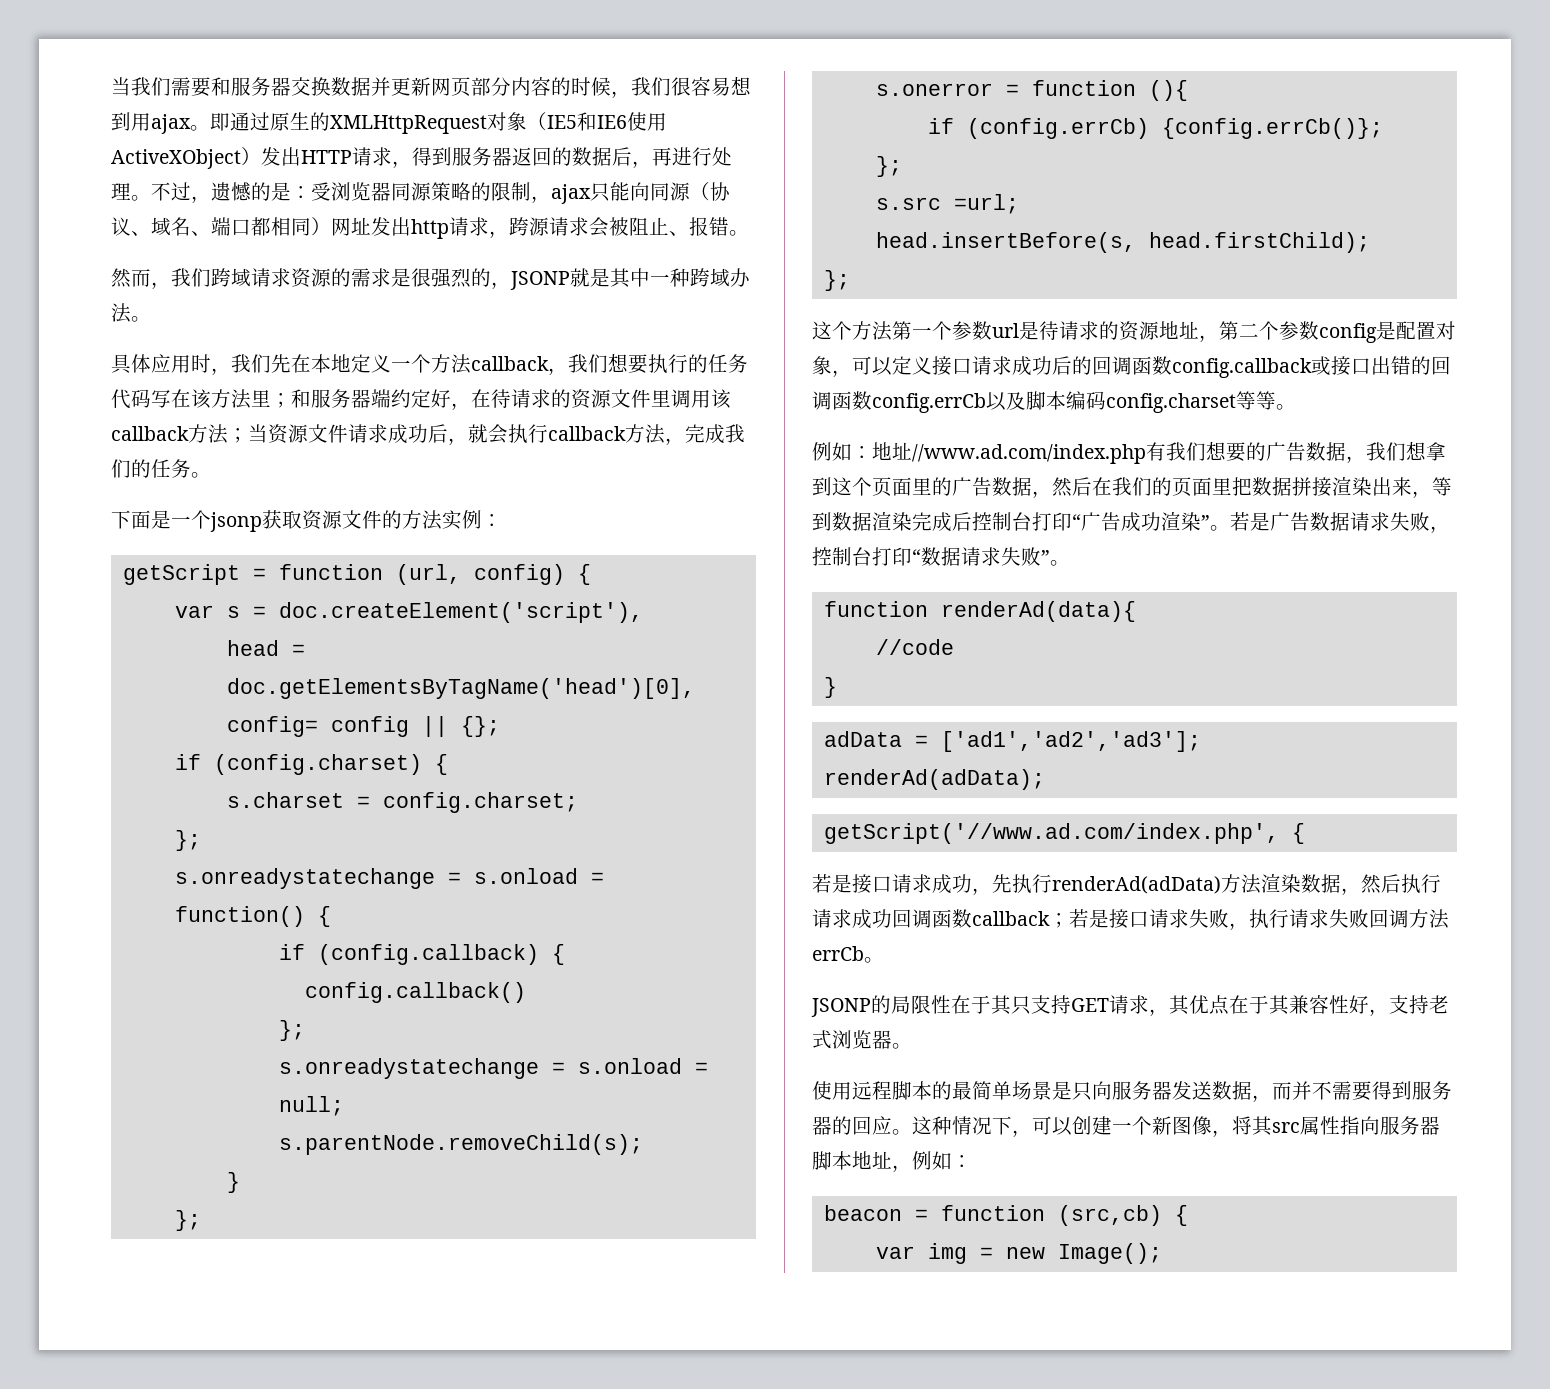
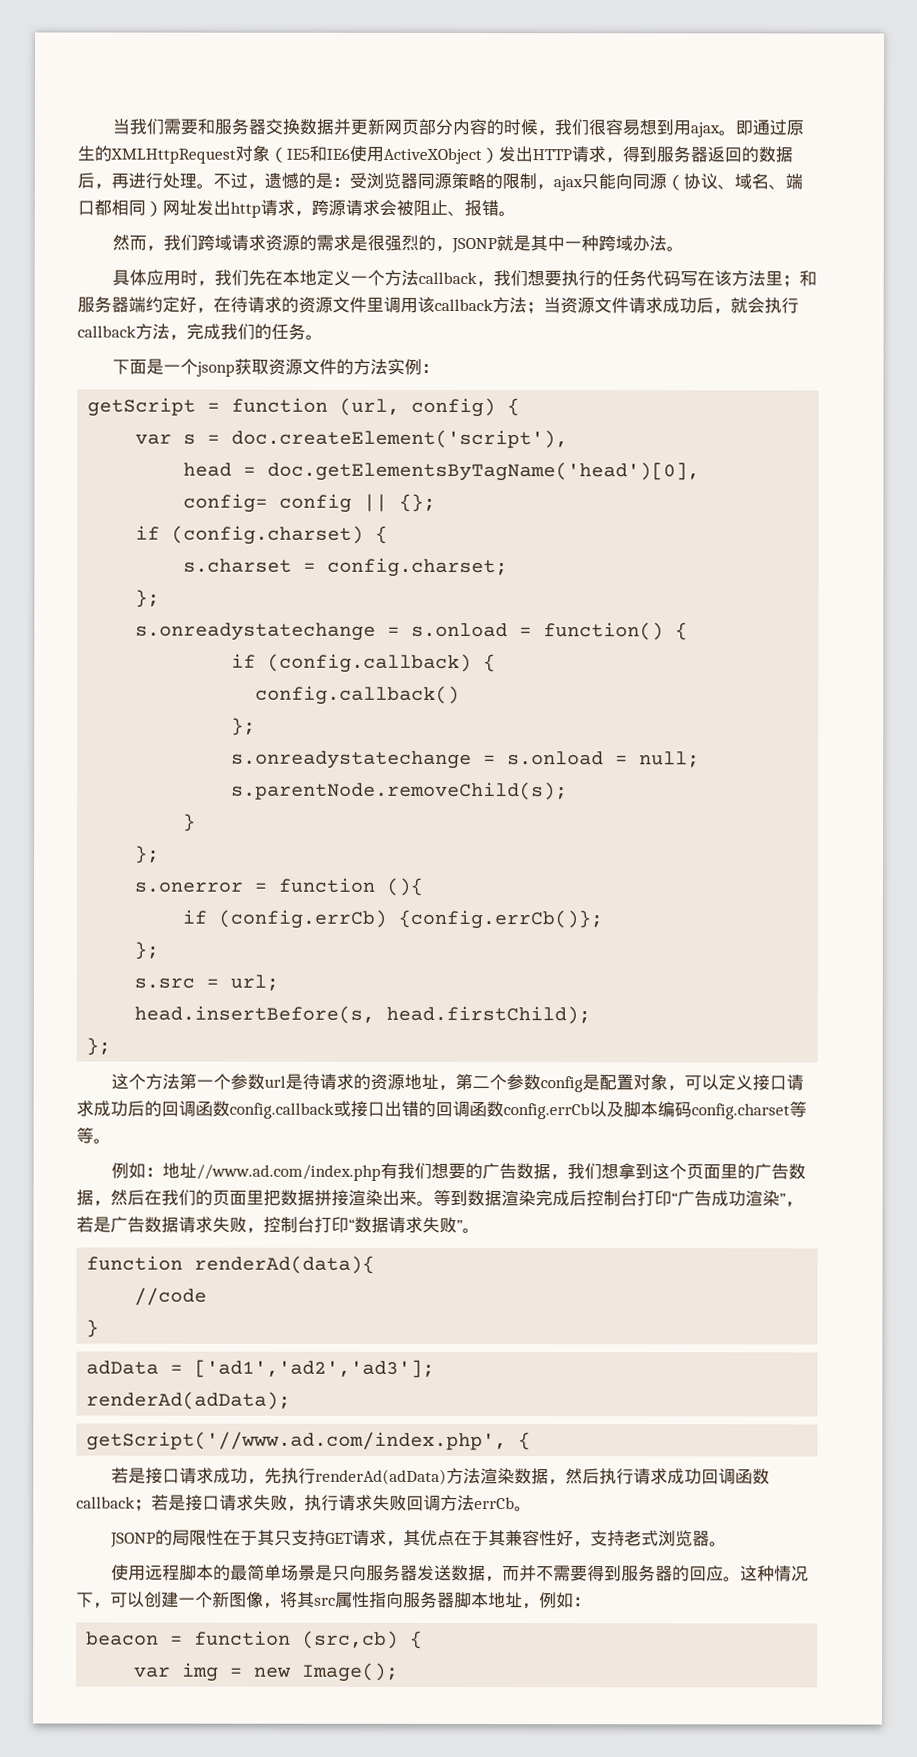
- s.src =url;
+ s.src = url;
- 例如：地址//www.ad.com/index.php有我们想要的广告数据，我们想拿到这个页面里的广告数据，然后在我们的页面里把数据拼接渲染出来，等到数据渲染完成后控制台打印“广告成功渲染”。若是广告数据请求失败，控制台打印“数据请求失败”。
+ 例如：地址//www.ad.com/index.php有我们想要的广告数据，我们想拿到这个页面里的广告数据，然后在我们的页面里把数据拼接渲染出来。等到数据渲染完成后控制台打印“广告成功渲染”，若是广告数据请求失败，控制台打印“数据请求失败”。

